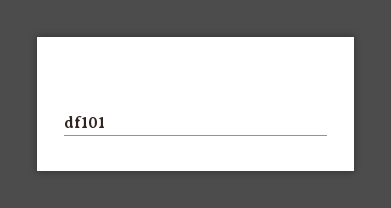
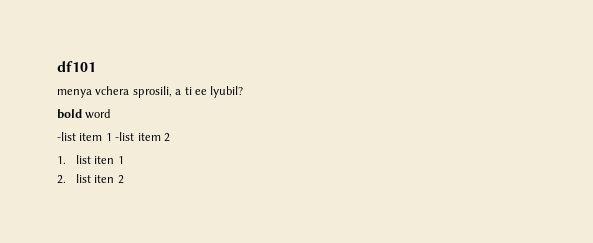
+ menya vchera sprosili, a ti ee lyubil?
+ bold word
+ -list item 1 -list item 2
+ 1. list iten 1
+ 2. list iten 2

